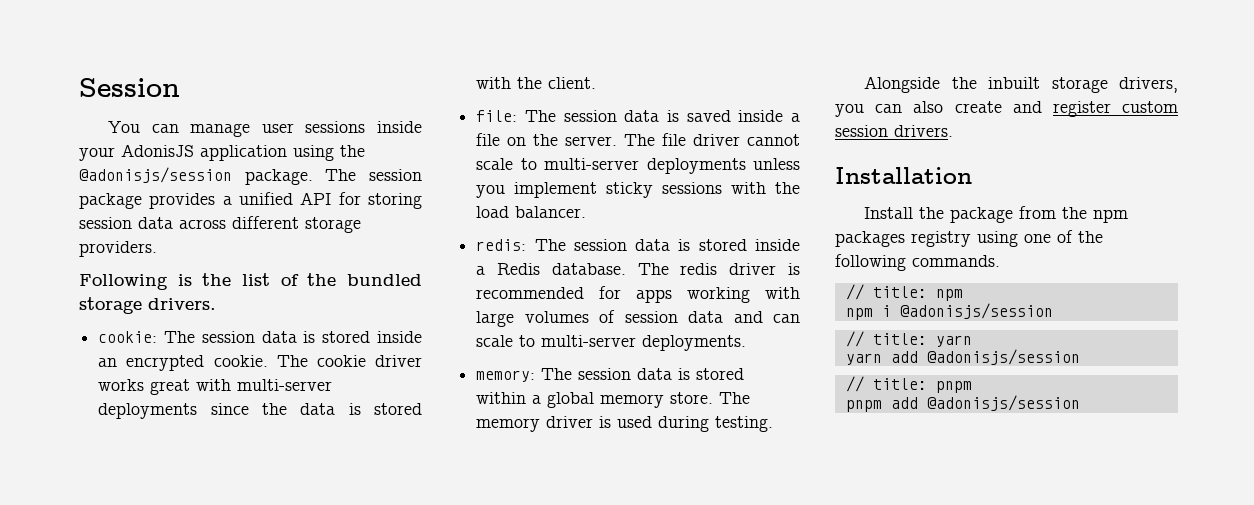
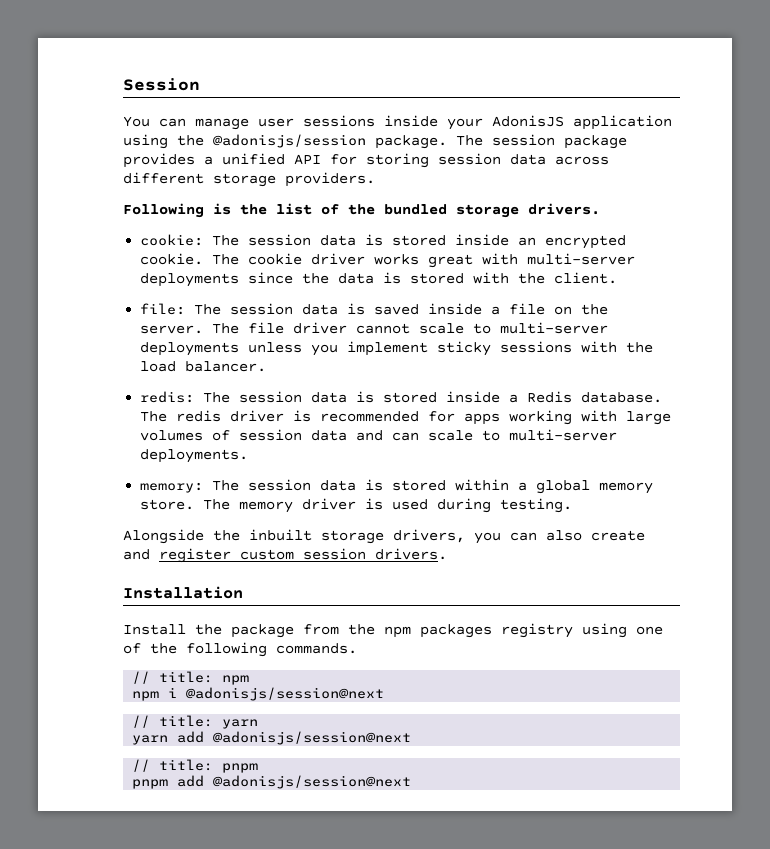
- npm i @adonisjs/session
+ npm i @adonisjs/session@next
- yarn add @adonisjs/session
+ yarn add @adonisjs/session@next
- pnpm add @adonisjs/session
+ pnpm add @adonisjs/session@next

